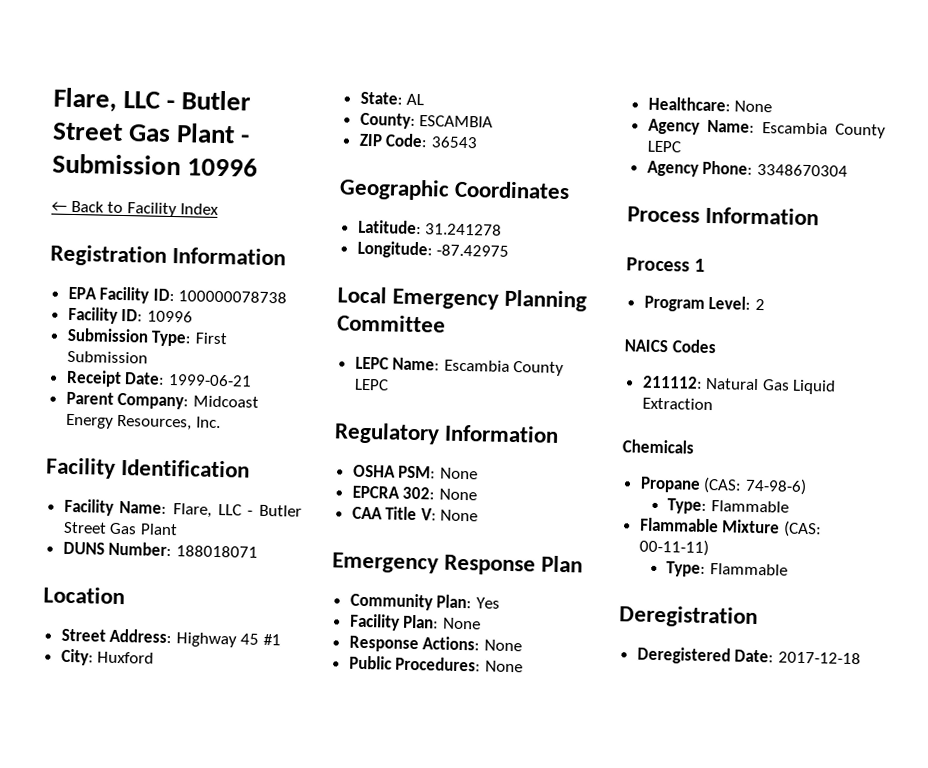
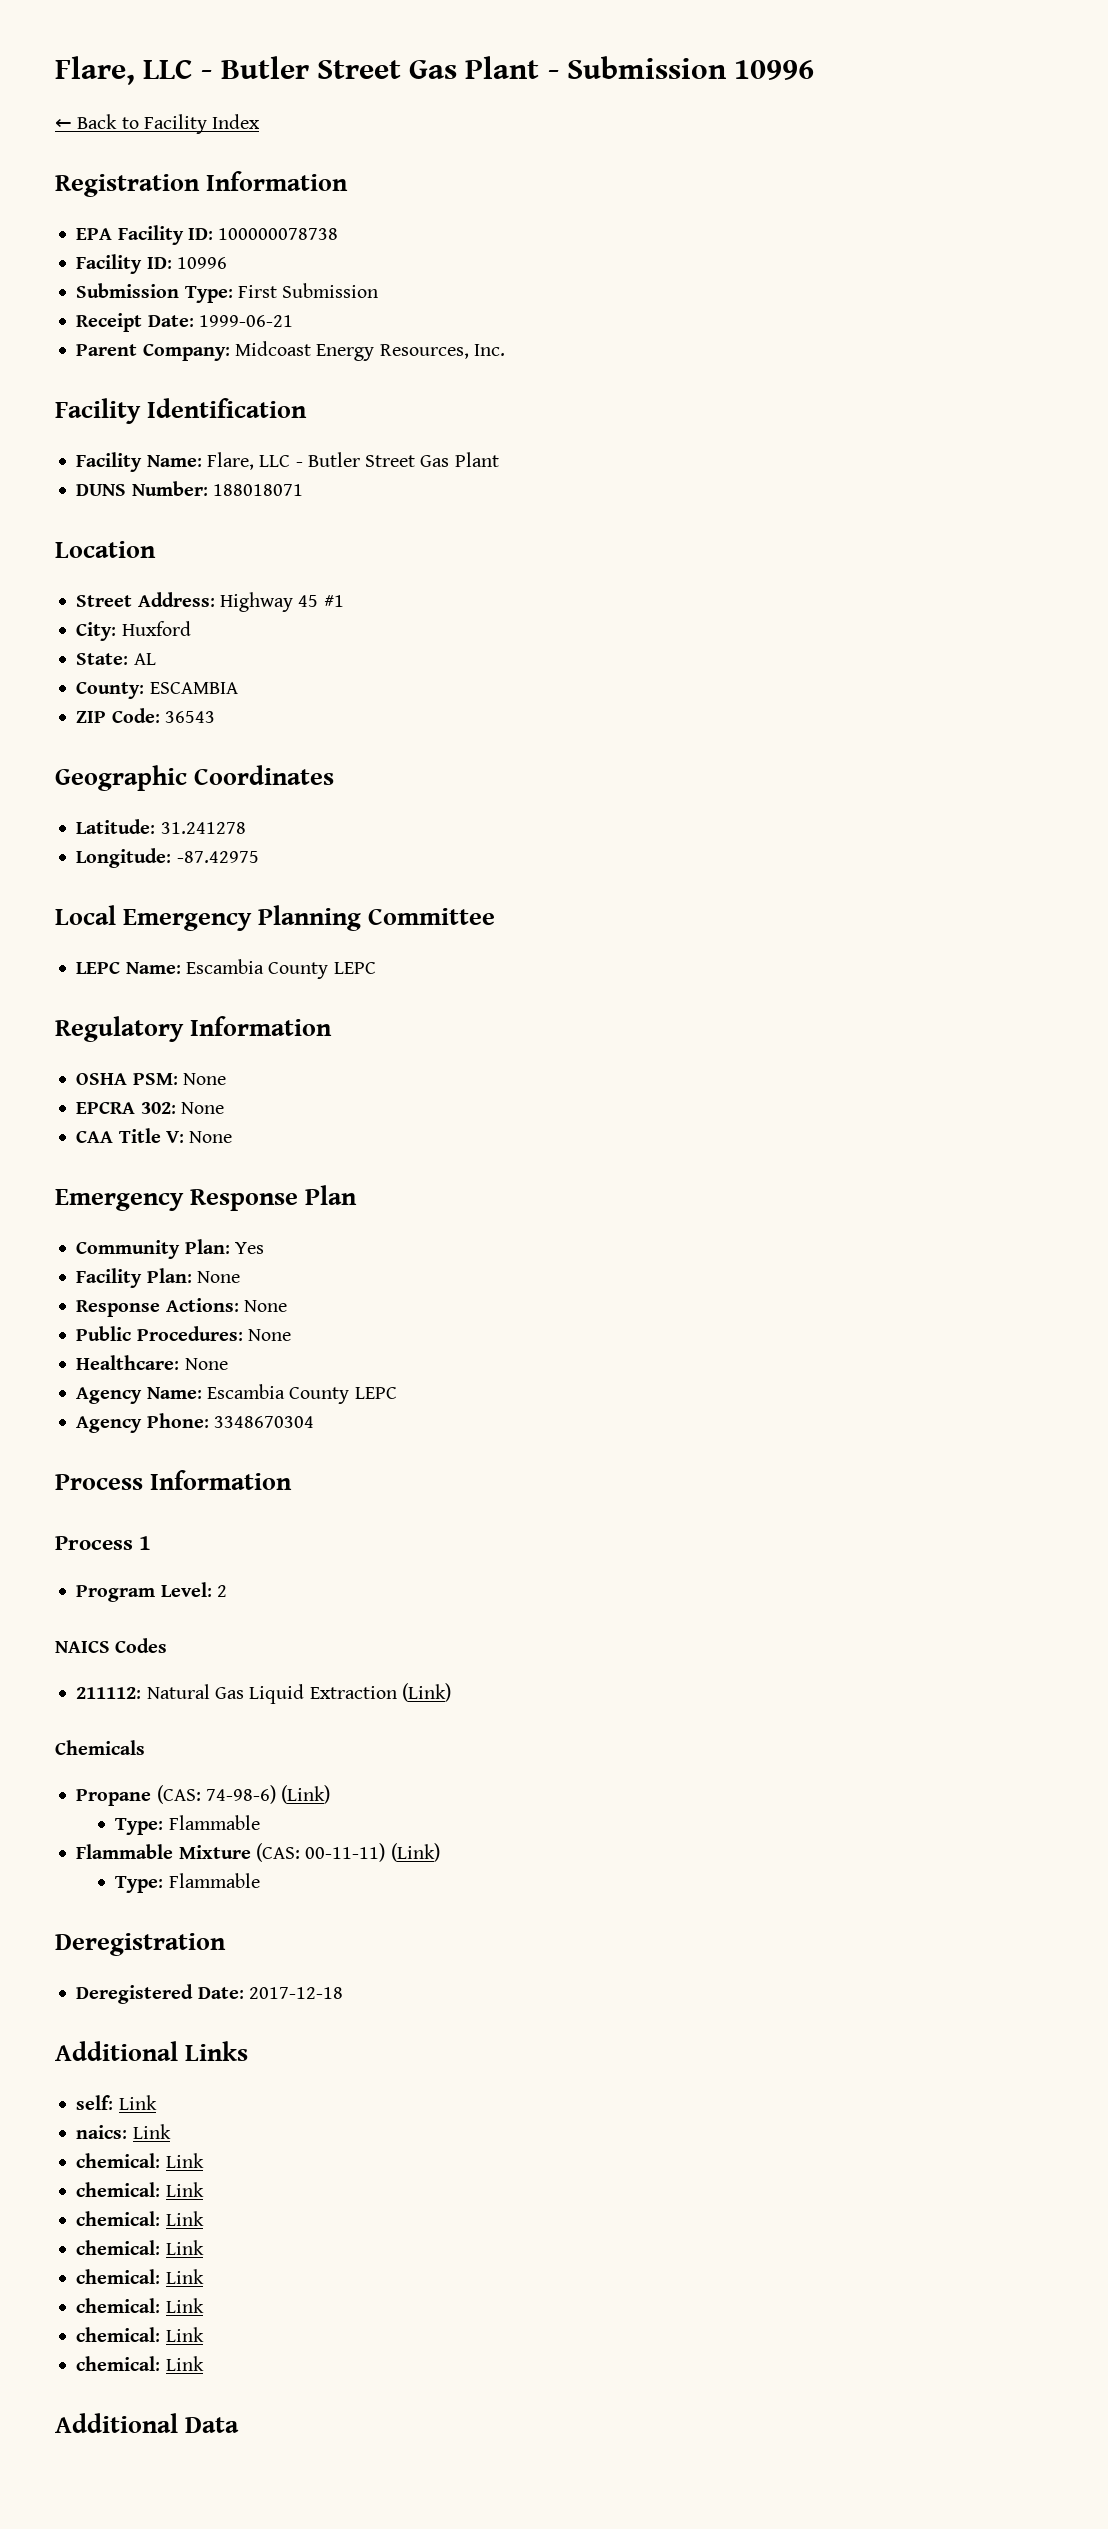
- 211112: Natural Gas Liquid Extraction
+ 211112: Natural Gas Liquid Extraction (Link)
- Propane (CAS: 74-98-6)
+ Propane (CAS: 74-98-6) (Link)
- Flammable Mixture (CAS: 00-11-11)
+ Flammable Mixture (CAS: 00-11-11) (Link)
+ Additional Links
+ self: Link
+ naics: Link
+ chemical: Link
+ chemical: Link
+ chemical: Link
+ chemical: Link
+ chemical: Link
+ chemical: Link
+ chemical: Link
+ chemical: Link
+ Additional Data

